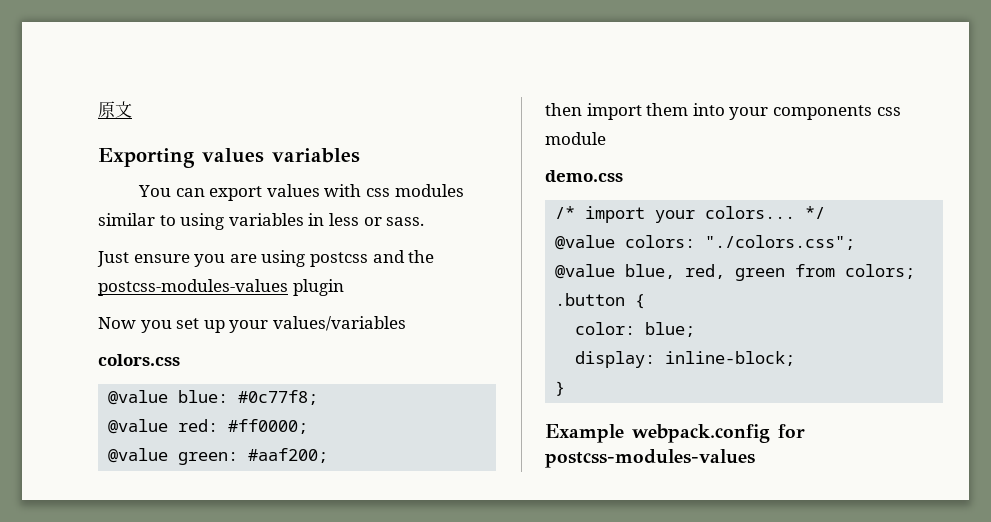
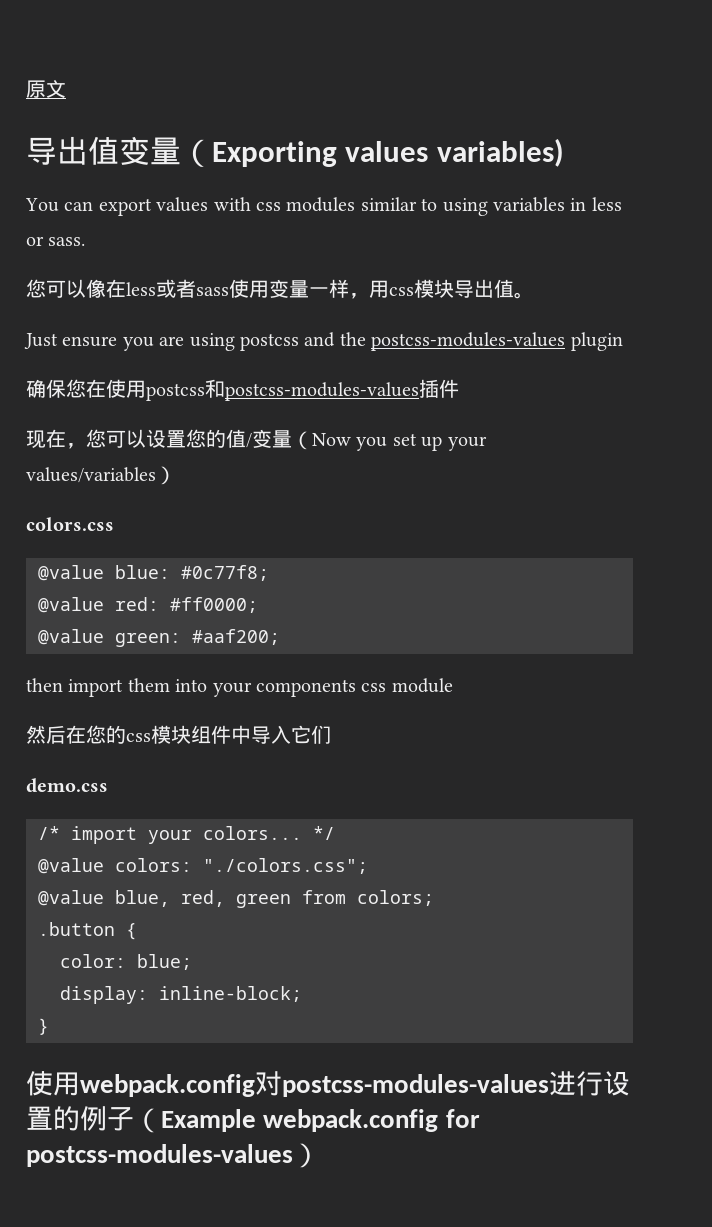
- Exporting values variables
+ 导出值变量（Exporting values variables)
+ 您可以像在less或者sass使用变量一样，用css模块导出值。
- Now you set up your values/variables
+ 确保您在使用postcss和postcss-modules-values插件
+ 现在，您可以设置您的值/变量（Now you set up your values/variables）
+ 然后在您的css模块组件中导入它们
- Example webpack.config for postcss-modules-values
+ 使用webpack.config对postcss-modules-values进行设置的例子（Example webpack.config for postcss-modules-values）

